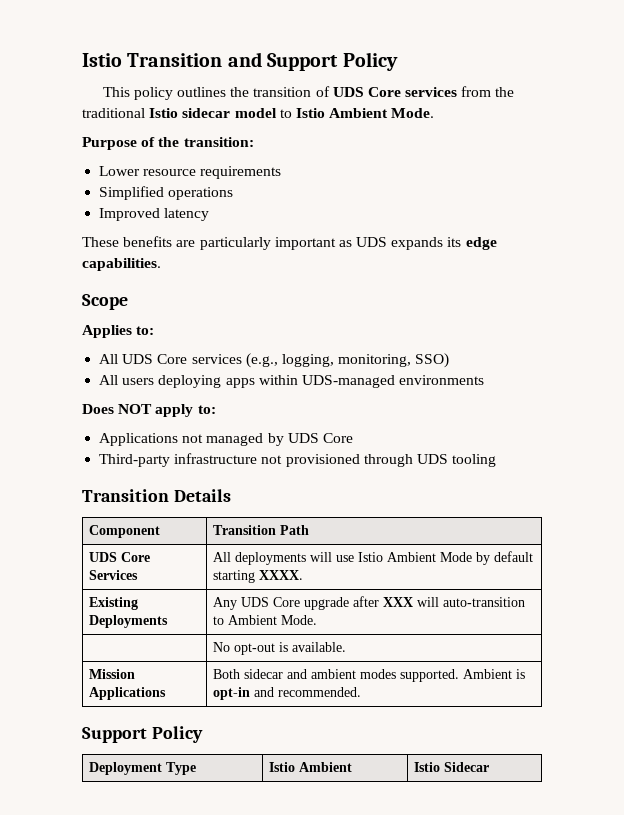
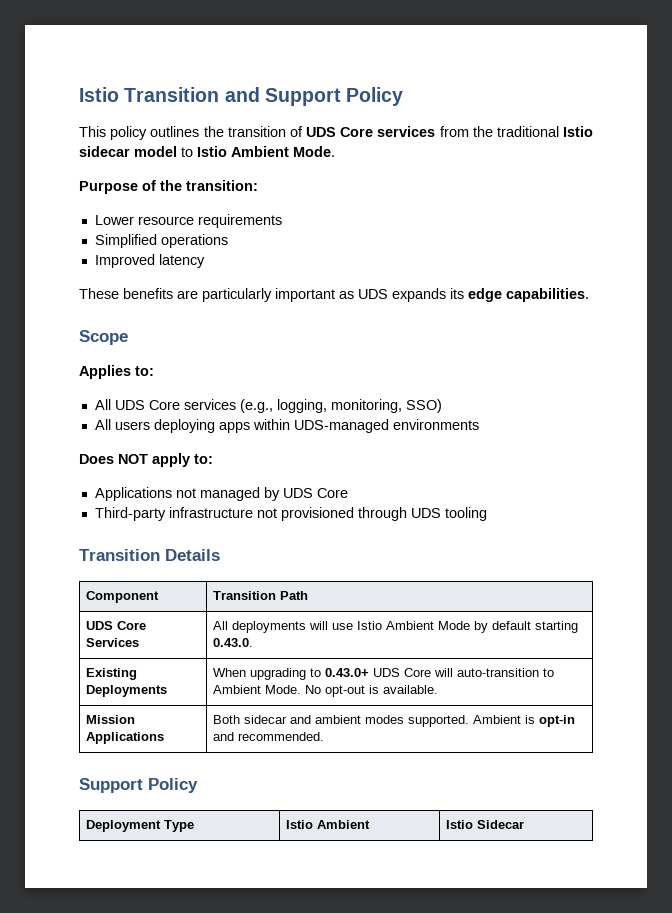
- UDS Core Services | All deployments will use Istio Ambient Mode by default starting XXXX.
+ UDS Core Services | All deployments will use Istio Ambient Mode by default starting 0.43.0.
- Existing Deployments | Any UDS Core upgrade after XXX will auto-transition to Ambient Mode.
- | No opt-out is available.
+ Existing Deployments | When upgrading to 0.43.0+ UDS Core will auto-transition to Ambient Mode. No opt-out is available.

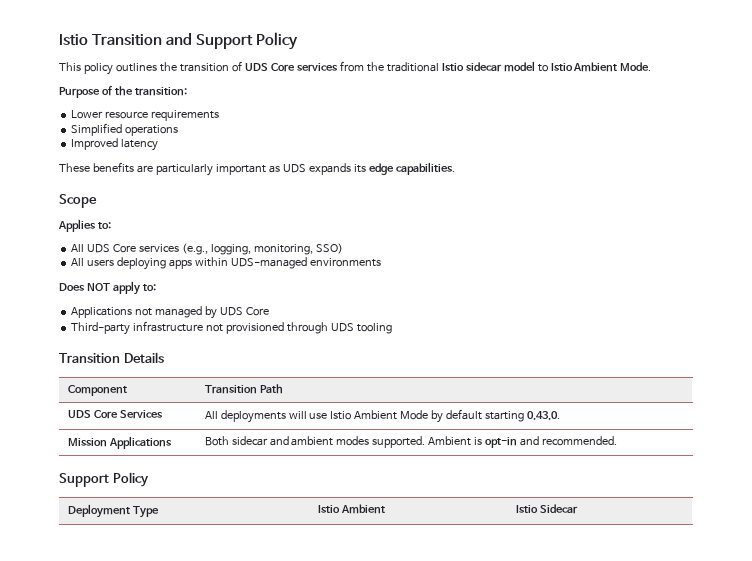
- Existing Deployments | When upgrading to 0.43.0+ UDS Core will auto-transition to Ambient Mode. No opt-out is available.

